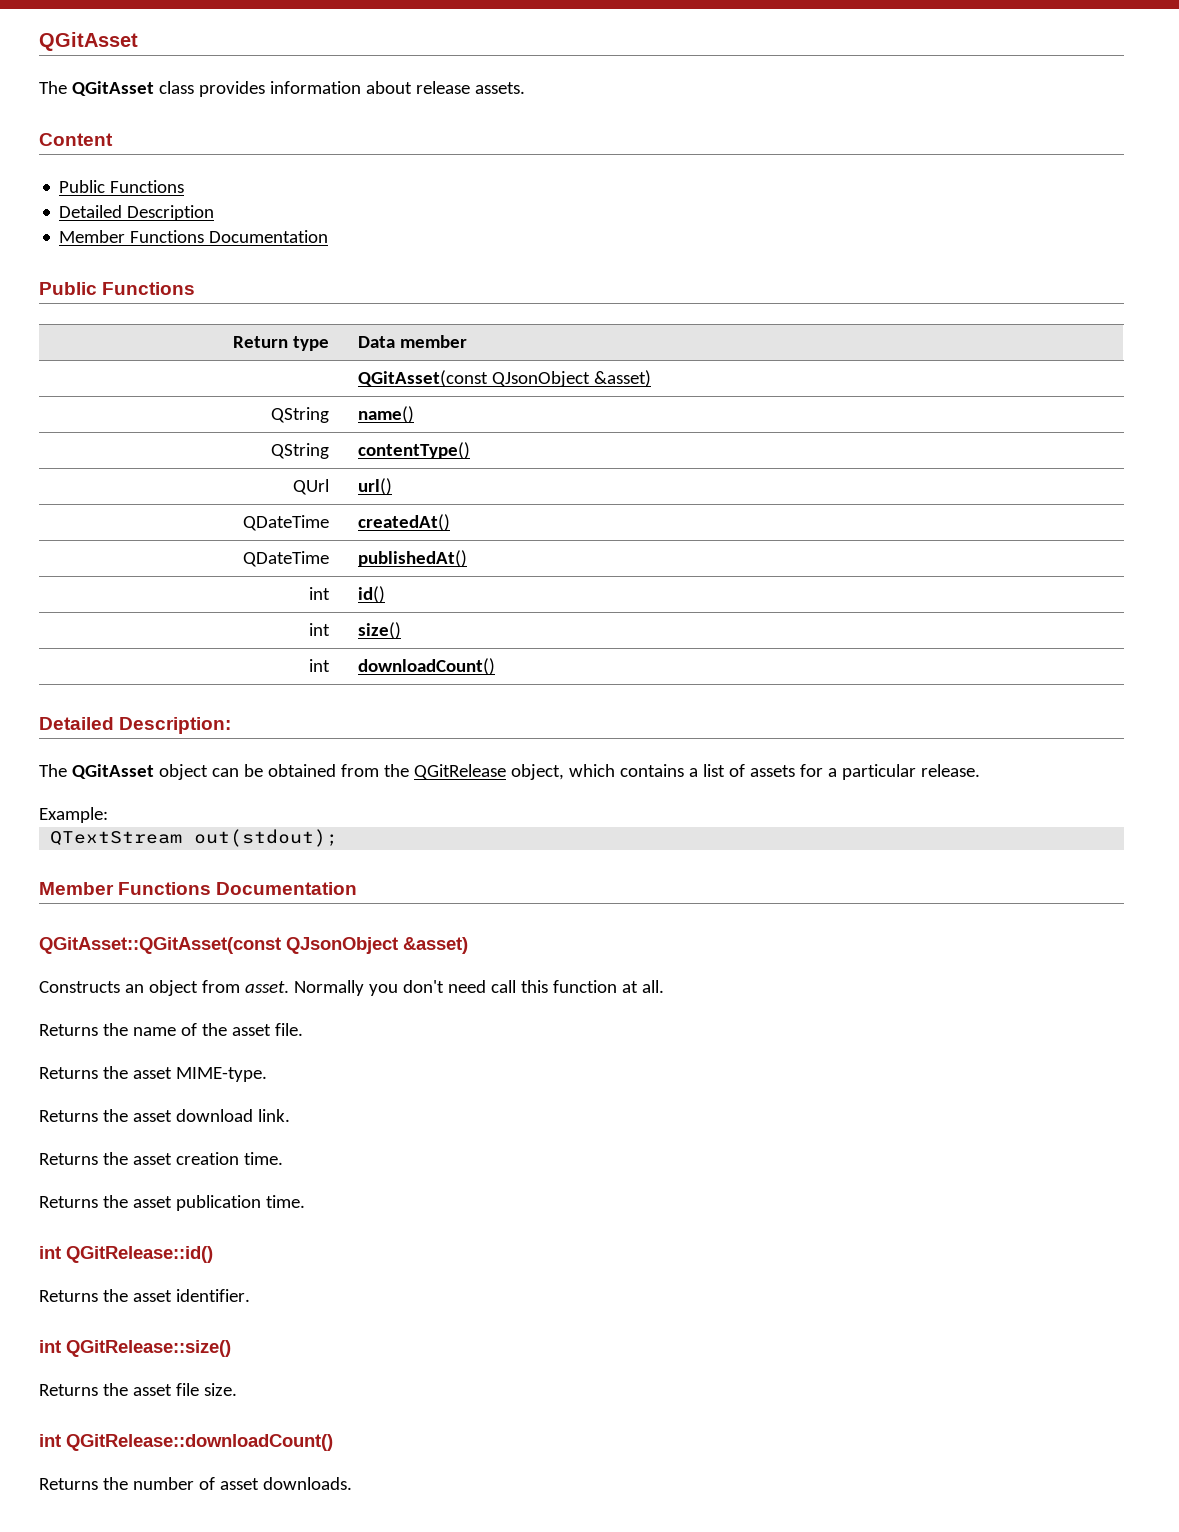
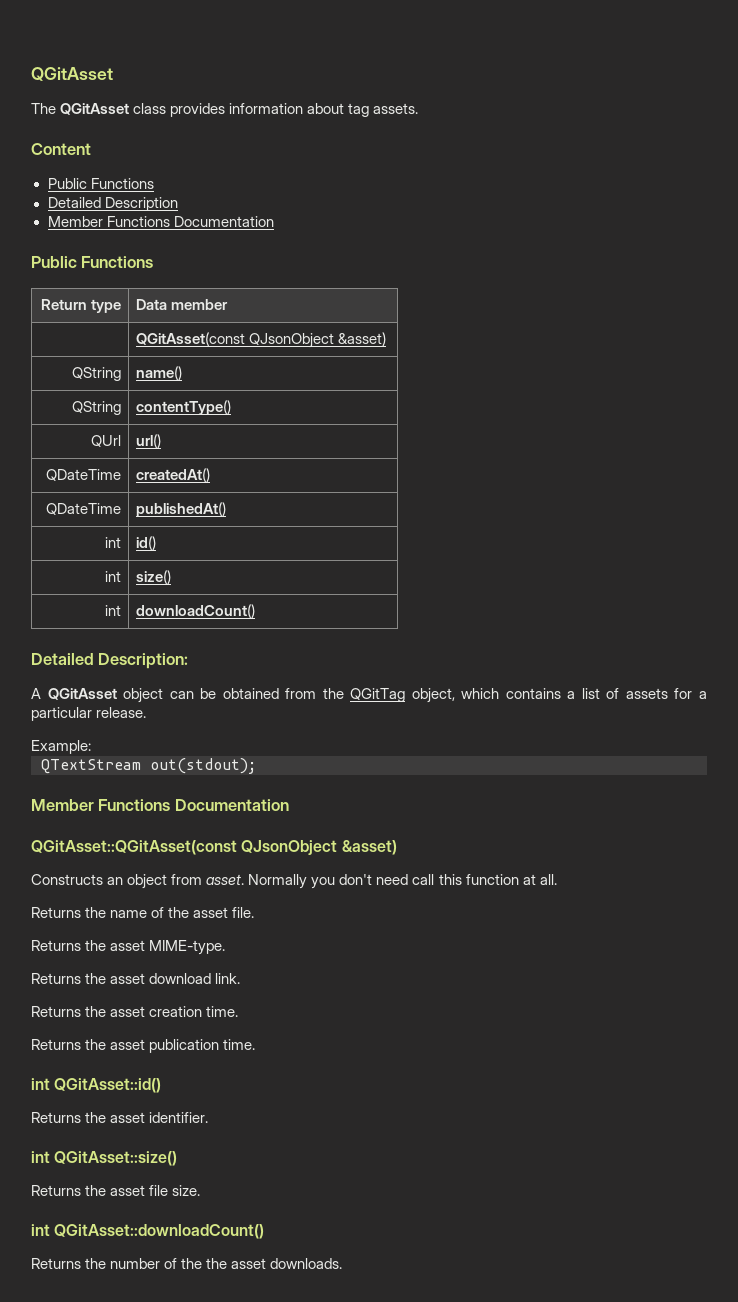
- The QGitAsset class provides information about release assets.
+ The QGitAsset class provides information about tag assets.
- The QGitAsset object can be obtained from the QGitRelease object, which contains a list of assets for a particular release.
+ A QGitAsset object can be obtained from the QGitTag object, which contains a list of assets for a particular release.
- int QGitRelease::id()
+ int QGitAsset::id()
- int QGitRelease::size()
+ int QGitAsset::size()
- int QGitRelease::downloadCount()
+ int QGitAsset::downloadCount()
- Returns the number of asset downloads.
+ Returns the number of the the asset downloads.

